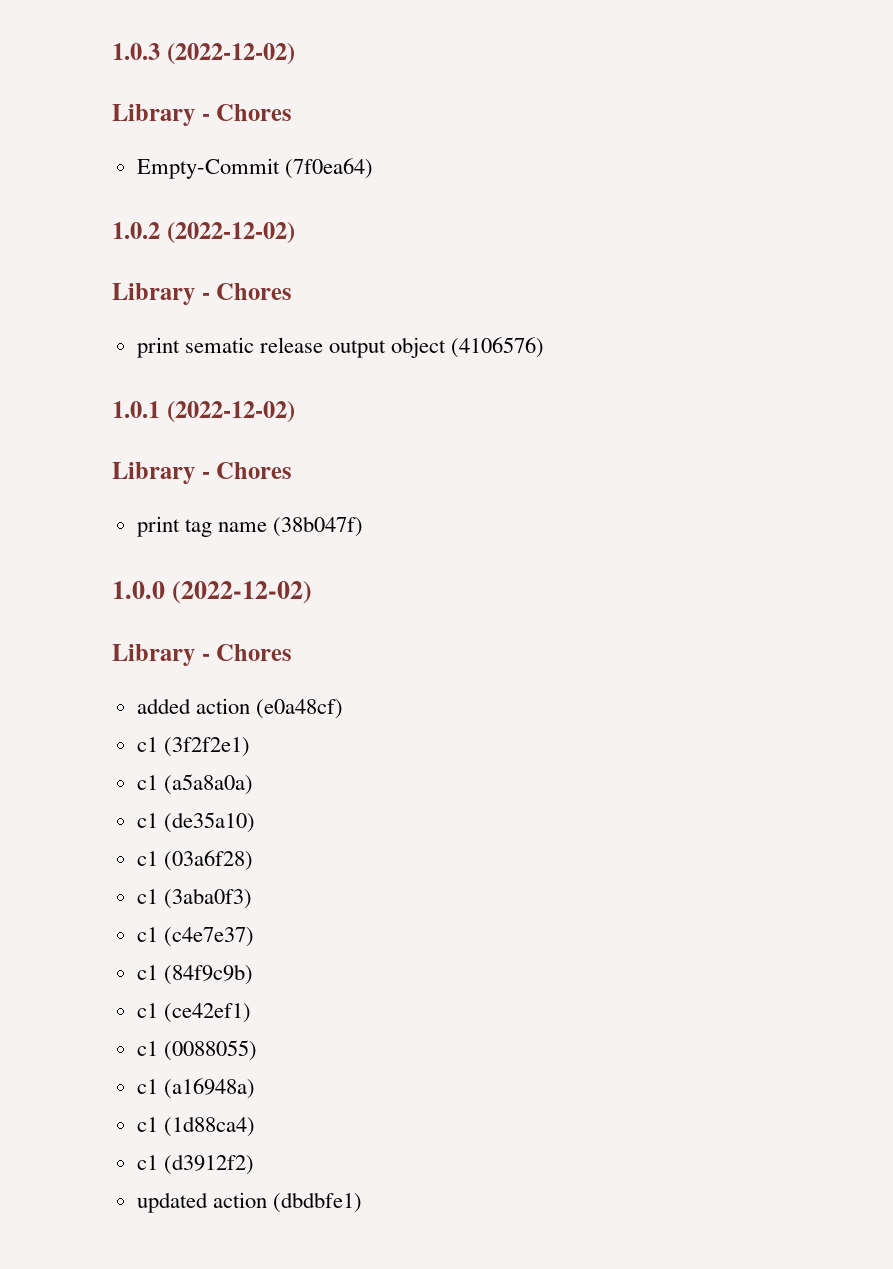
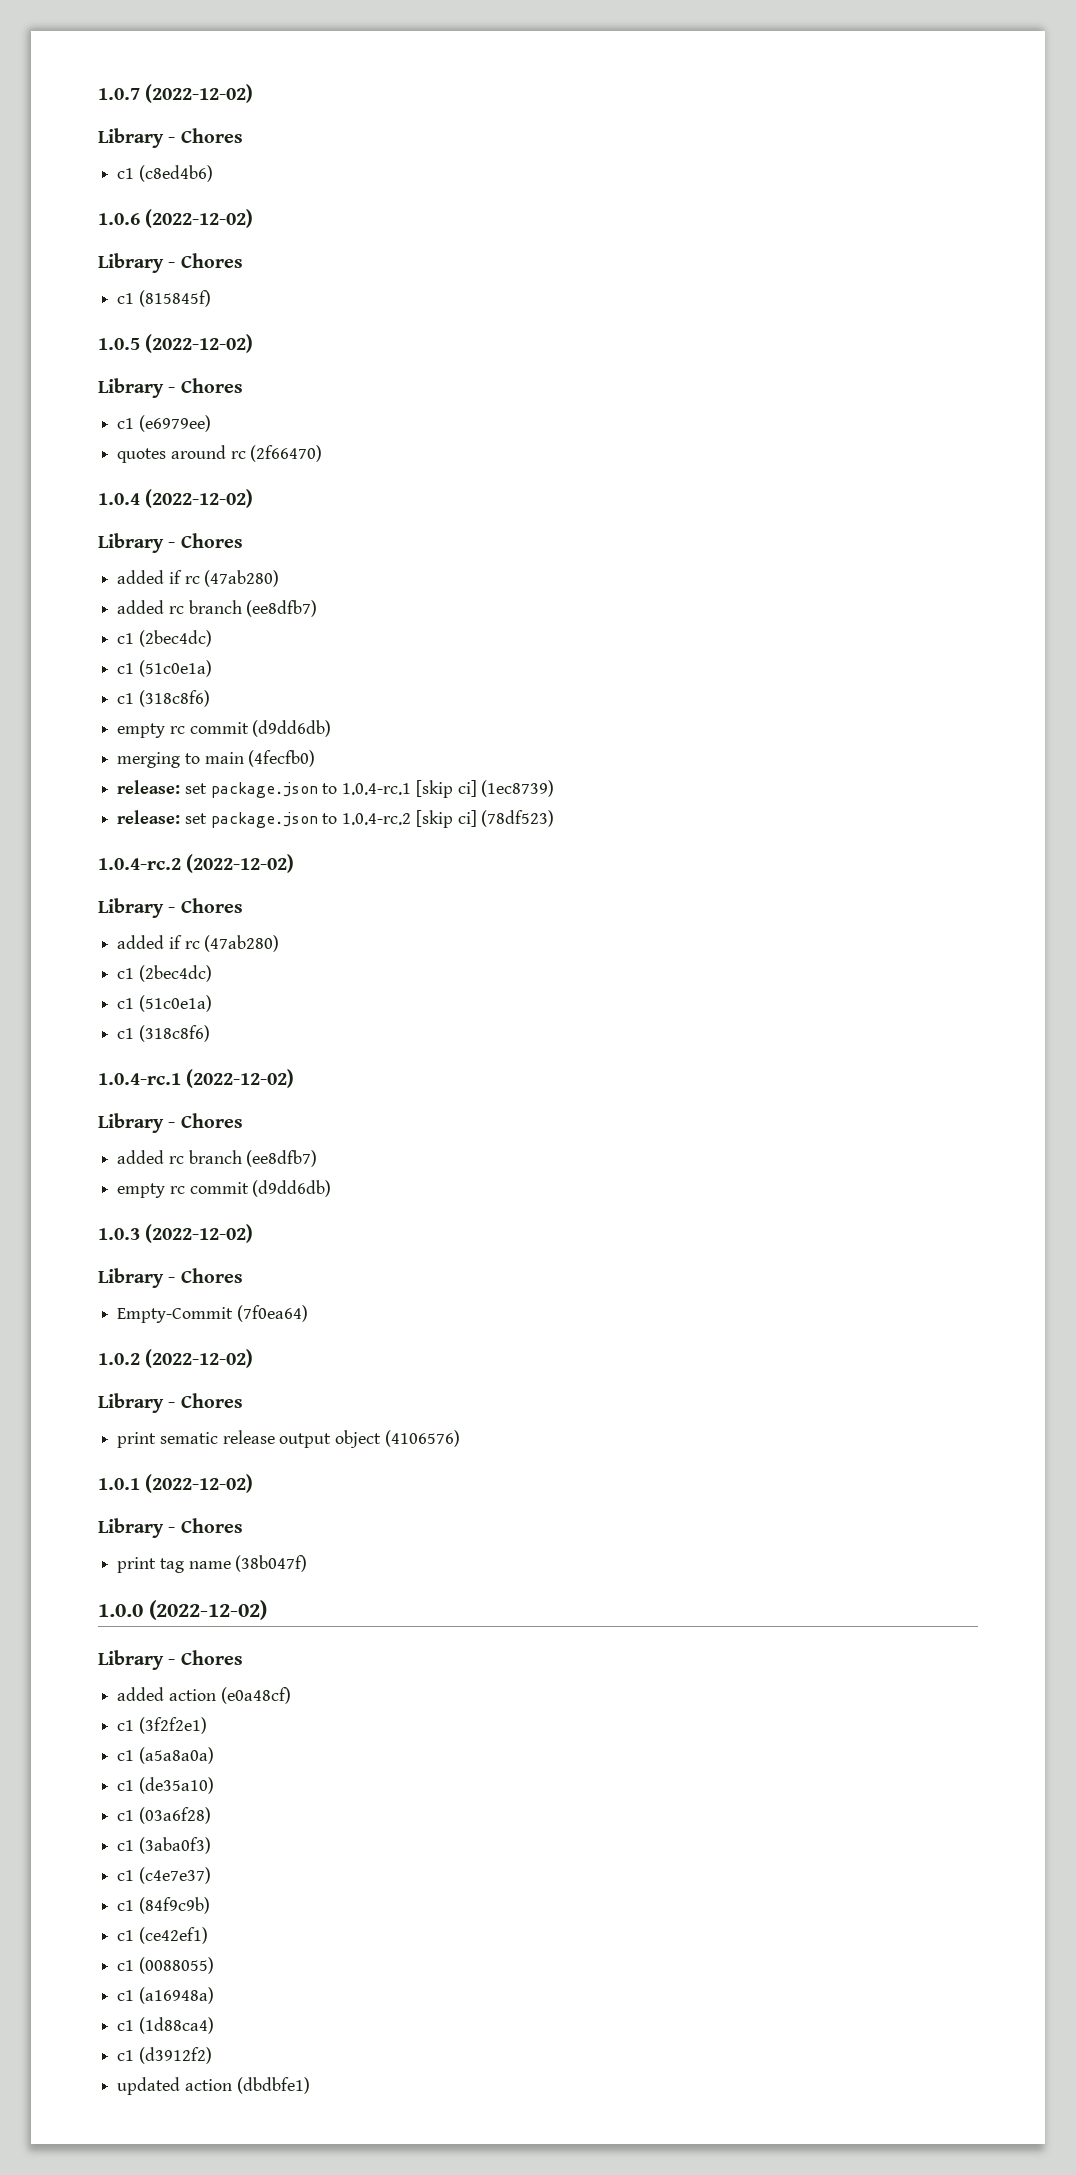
+ 1.0.7 (2022-12-02)
+ Library - Chores
+ c1 (c8ed4b6)
+ 1.0.6 (2022-12-02)
+ Library - Chores
+ c1 (815845f)
+ 1.0.5 (2022-12-02)
+ Library - Chores
+ c1 (e6979ee)
+ quotes around rc (2f66470)
+ 1.0.4 (2022-12-02)
+ Library - Chores
+ added if rc (47ab280)
+ added rc branch (ee8dfb7)
+ c1 (2bec4dc)
+ c1 (51c0e1a)
+ c1 (318c8f6)
+ empty rc commit (d9dd6db)
+ merging to main (4fecfb0)
+ release: set package.json to 1.0.4-rc.1 [skip ci] (1ec8739)
+ release: set package.json to 1.0.4-rc.2 [skip ci] (78df523)
+ 1.0.4-rc.2 (2022-12-02)
+ Library - Chores
+ added if rc (47ab280)
+ c1 (2bec4dc)
+ c1 (51c0e1a)
+ c1 (318c8f6)
+ 1.0.4-rc.1 (2022-12-02)
+ Library - Chores
+ added rc branch (ee8dfb7)
+ empty rc commit (d9dd6db)

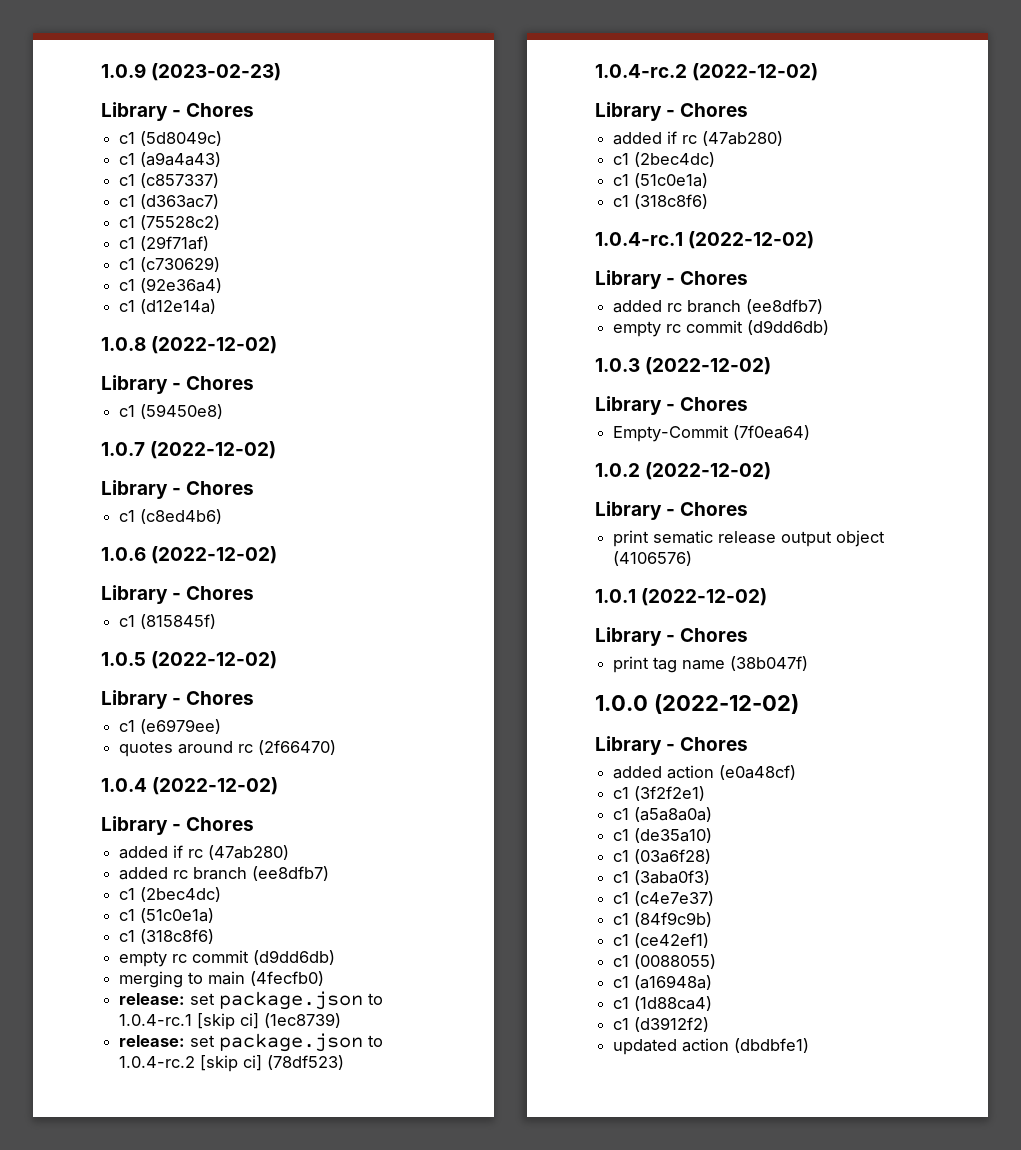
+ 1.0.9 (2023-02-23)
+ Library - Chores
+ c1 (5d8049c)
+ c1 (a9a4a43)
+ c1 (c857337)
+ c1 (d363ac7)
+ c1 (75528c2)
+ c1 (29f71af)
+ c1 (c730629)
+ c1 (92e36a4)
+ c1 (d12e14a)
+ 1.0.8 (2022-12-02)
+ Library - Chores
+ c1 (59450e8)

